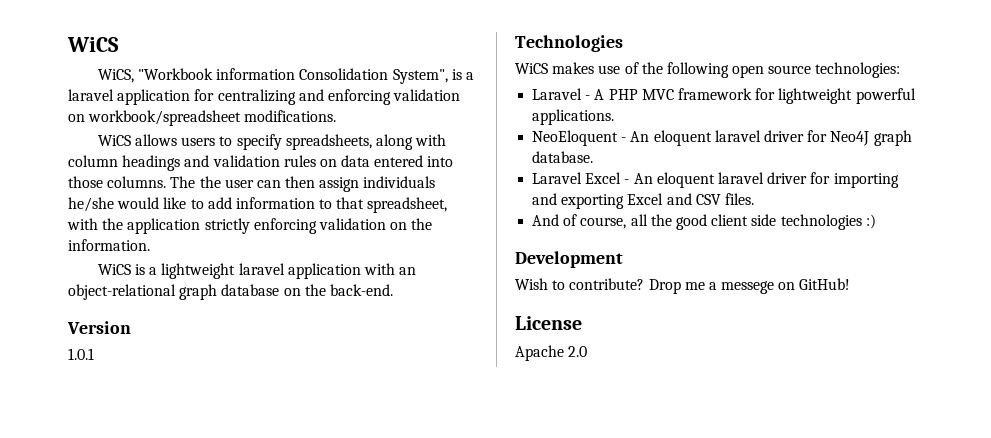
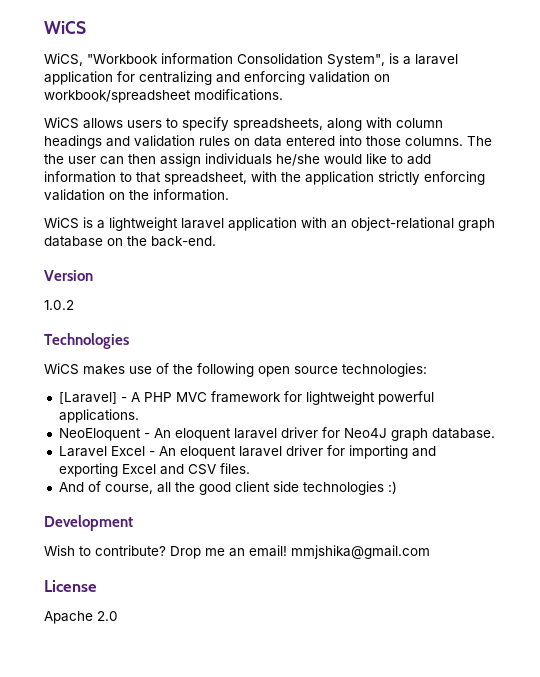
- 1.0.1
+ 1.0.2
- Laravel - A PHP MVC framework for lightweight powerful applications.
+ [Laravel] - A PHP MVC framework for lightweight powerful applications.
- Drop me a messege on GitHub!
+ Drop me an email! mmjshika@gmail.com

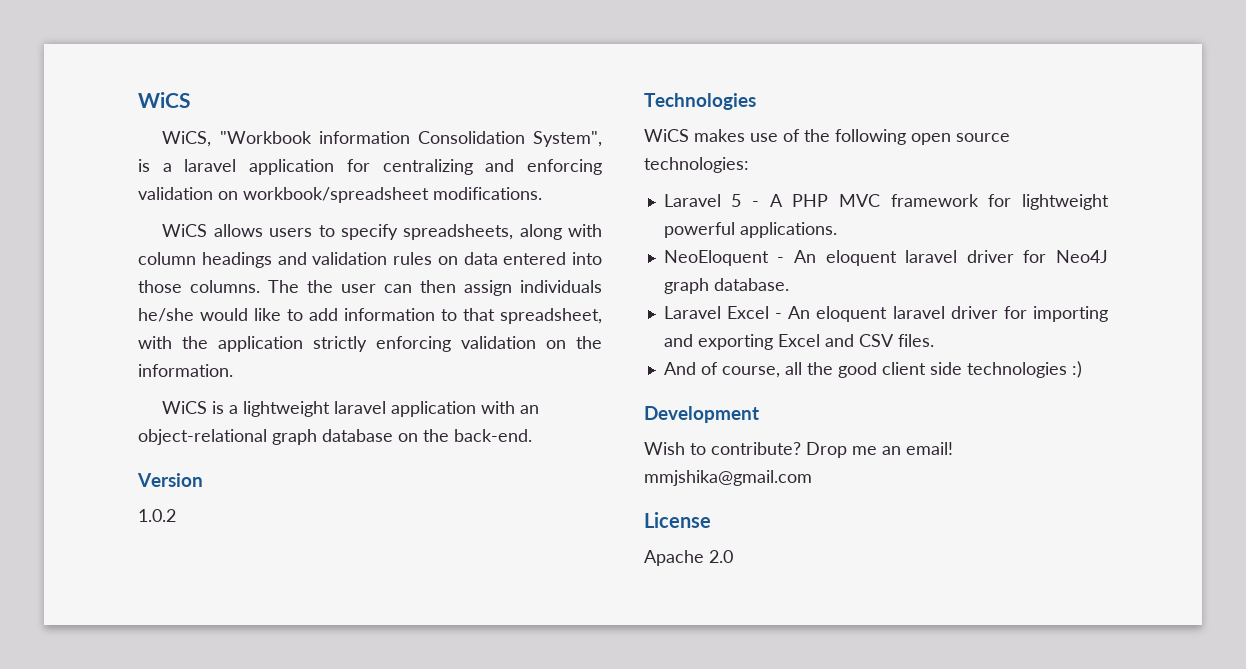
- [Laravel] - A PHP MVC framework for lightweight powerful applications.
+ Laravel 5 - A PHP MVC framework for lightweight powerful applications.

